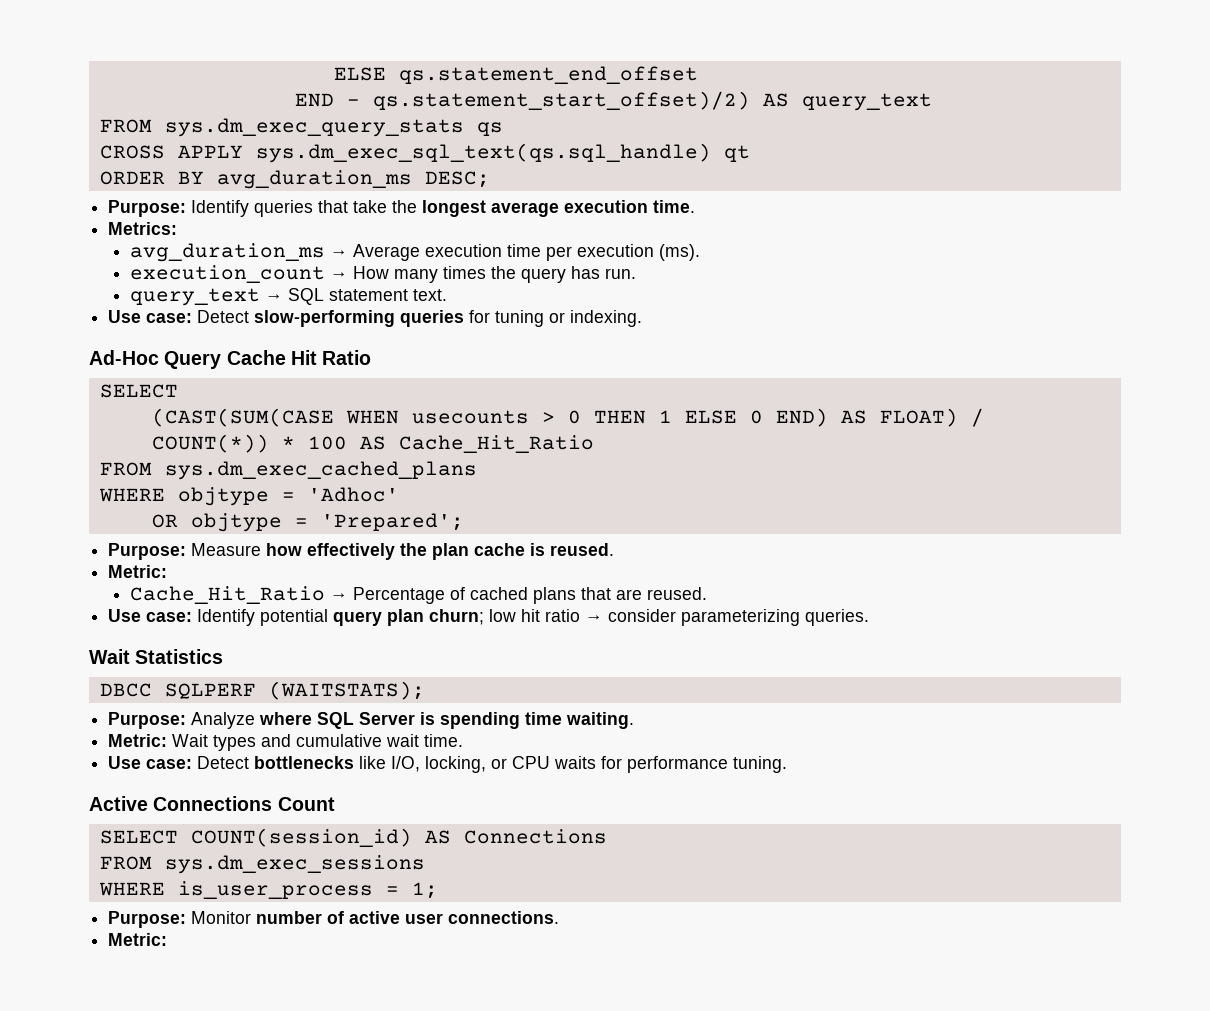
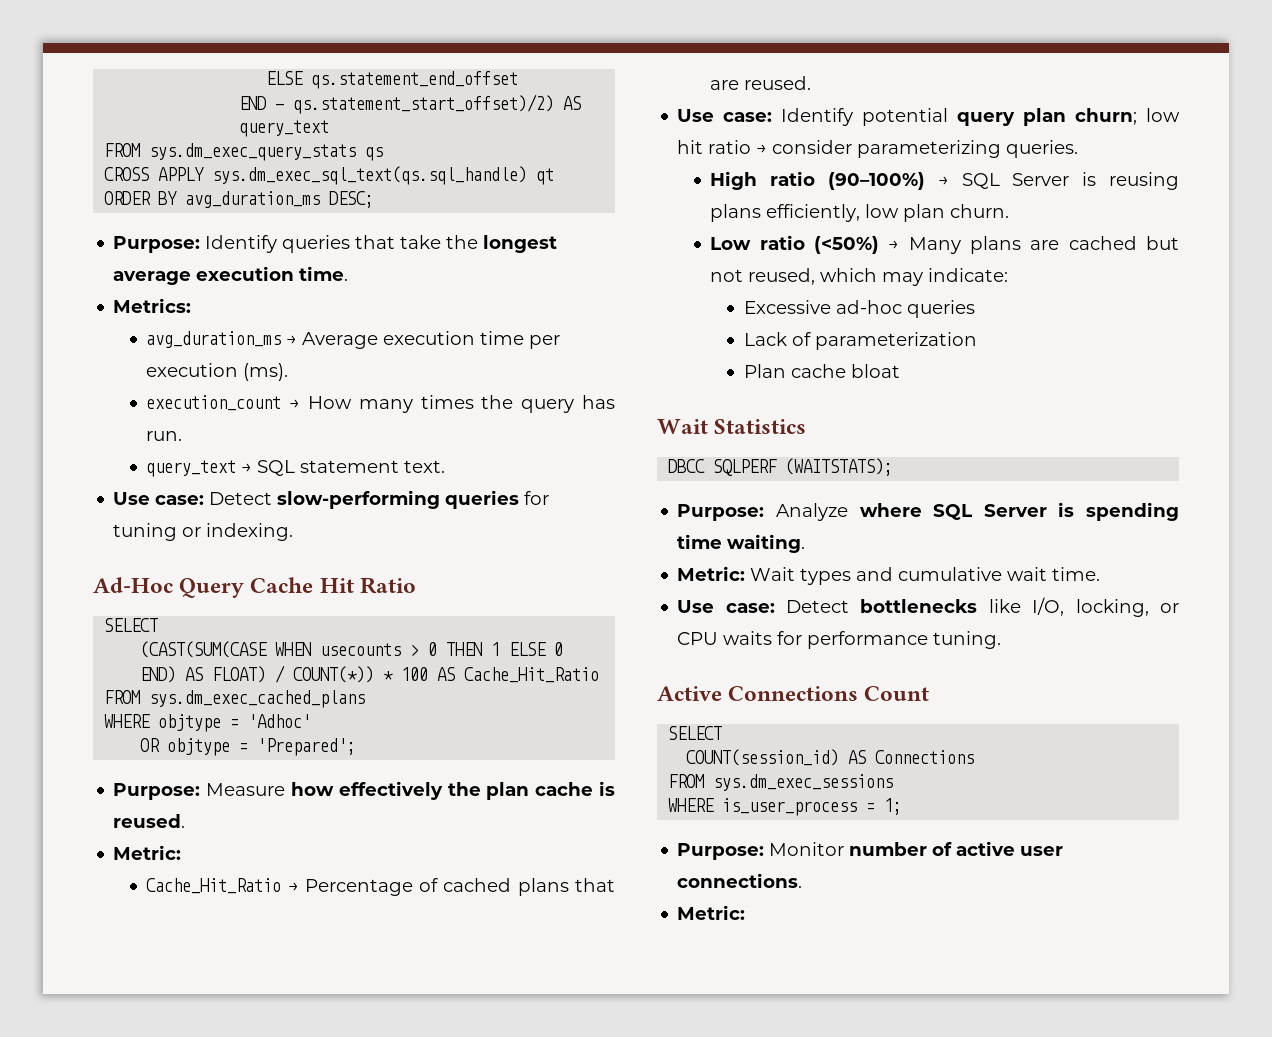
+ High ratio (90–100%) → SQL Server is reusing plans efficiently, low plan churn.
+ Low ratio (<50%) → Many plans are cached but not reused, which may indicate:
+ Excessive ad-hoc queries
+ Lack of parameterization
+ Plan cache bloat
  Active Connections Count
- SELECT COUNT(session_id) AS Connections
+ SELECT
+ COUNT(session_id) AS Connections

